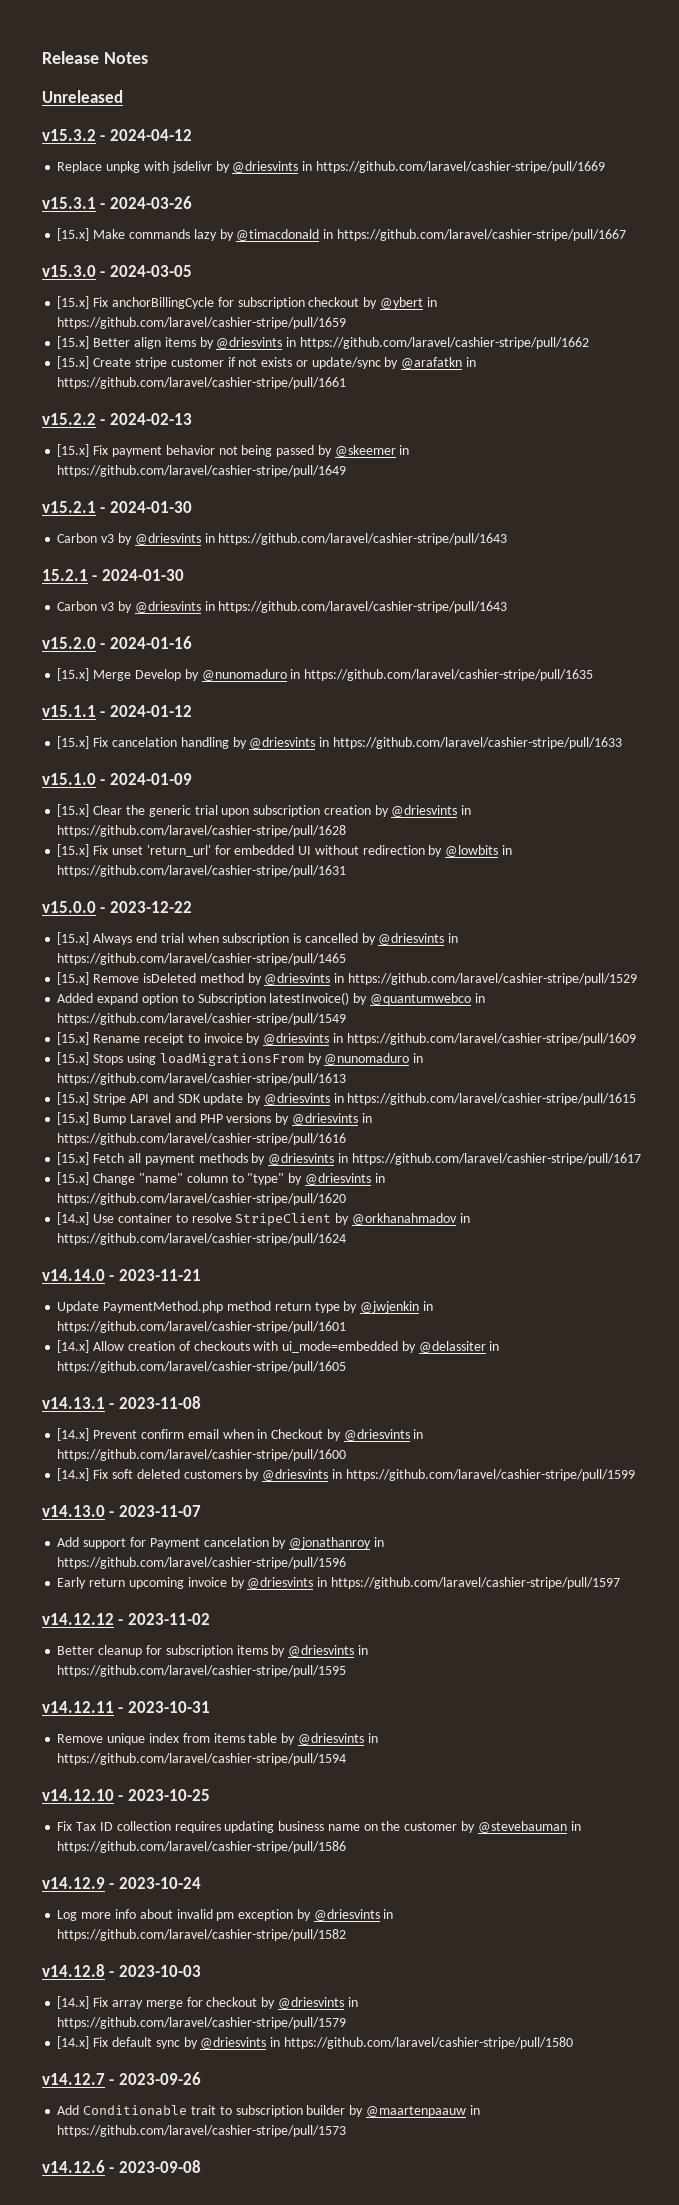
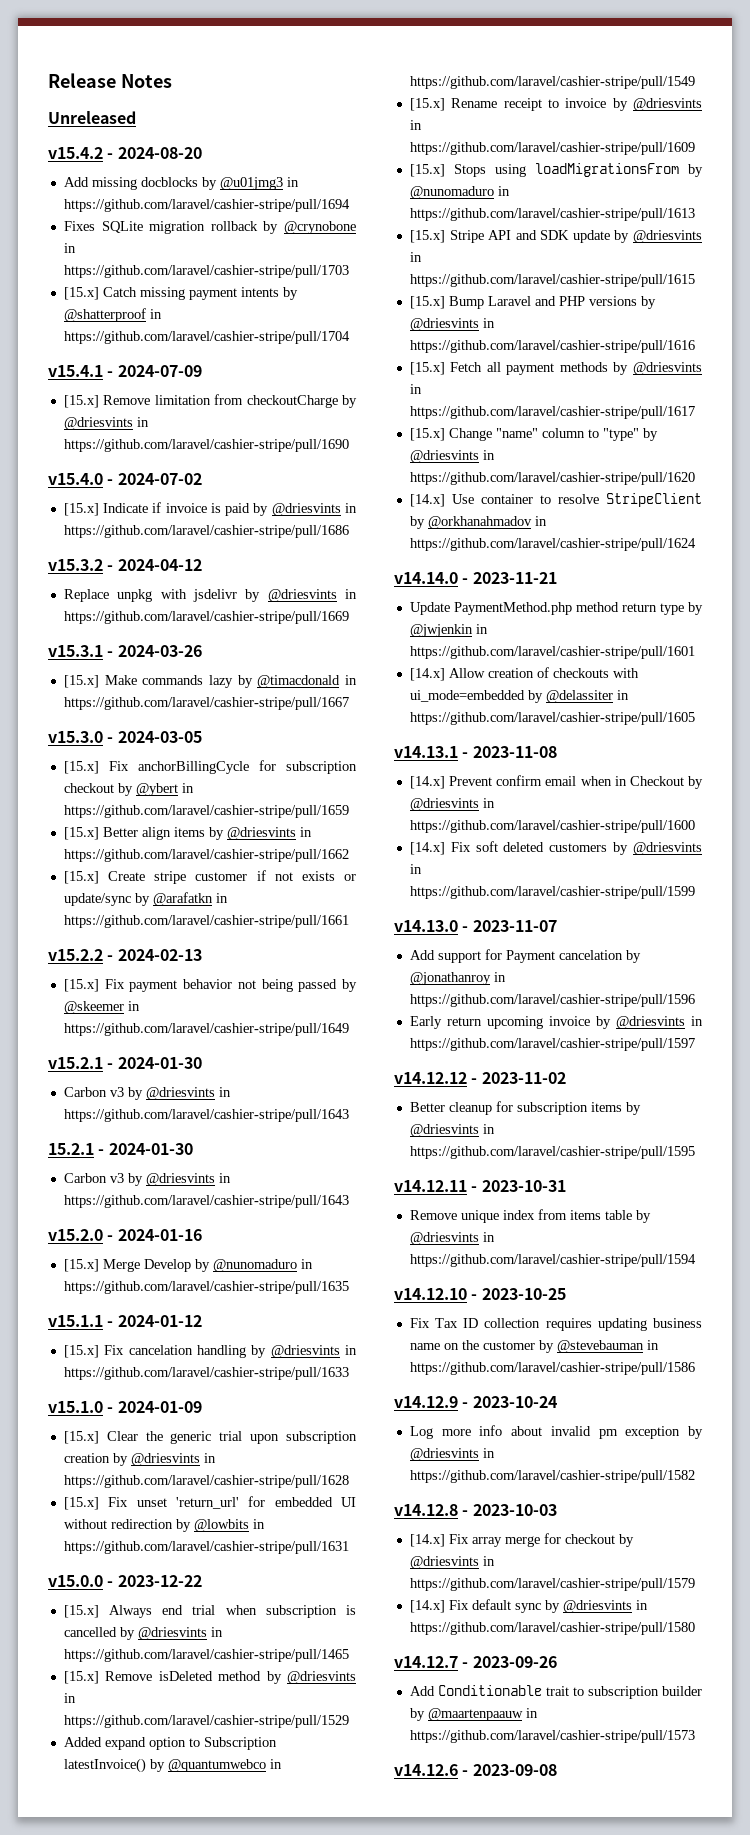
+ v15.4.2 - 2024-08-20
+ Add missing docblocks by @u01jmg3 in https://github.com/laravel/cashier-stripe/pull/1694
+ Fixes SQLite migration rollback by @crynobone in https://github.com/laravel/cashier-stripe/pull/1703
+ [15.x] Catch missing payment intents by @shatterproof in https://github.com/laravel/cashier-stripe/pull/1704
+ v15.4.1 - 2024-07-09
+ [15.x] Remove limitation from checkoutCharge by @driesvints in https://github.com/laravel/cashier-stripe/pull/1690
+ v15.4.0 - 2024-07-02
+ [15.x] Indicate if invoice is paid by @driesvints in https://github.com/laravel/cashier-stripe/pull/1686

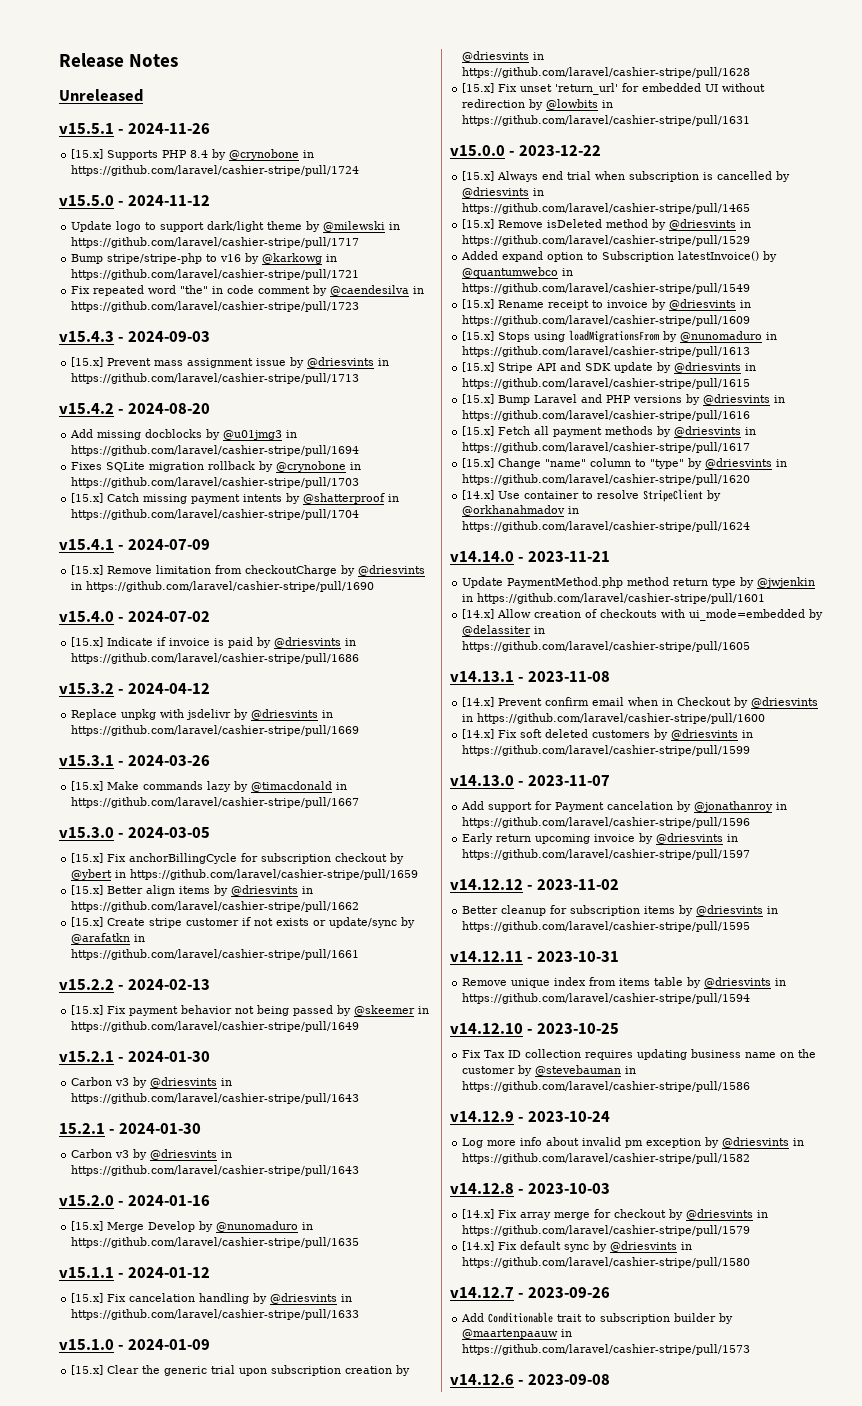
+ v15.5.1 - 2024-11-26
+ [15.x] Supports PHP 8.4 by @crynobone in https://github.com/laravel/cashier-stripe/pull/1724
+ v15.5.0 - 2024-11-12
+ Update logo to support dark/light theme by @milewski in https://github.com/laravel/cashier-stripe/pull/1717
+ Bump stripe/stripe-php to v16 by @karkowg in https://github.com/laravel/cashier-stripe/pull/1721
+ Fix repeated word "the" in code comment by @caendesilva in https://github.com/laravel/cashier-stripe/pull/1723
+ v15.4.3 - 2024-09-03
+ [15.x] Prevent mass assignment issue by @driesvints in https://github.com/laravel/cashier-stripe/pull/1713

